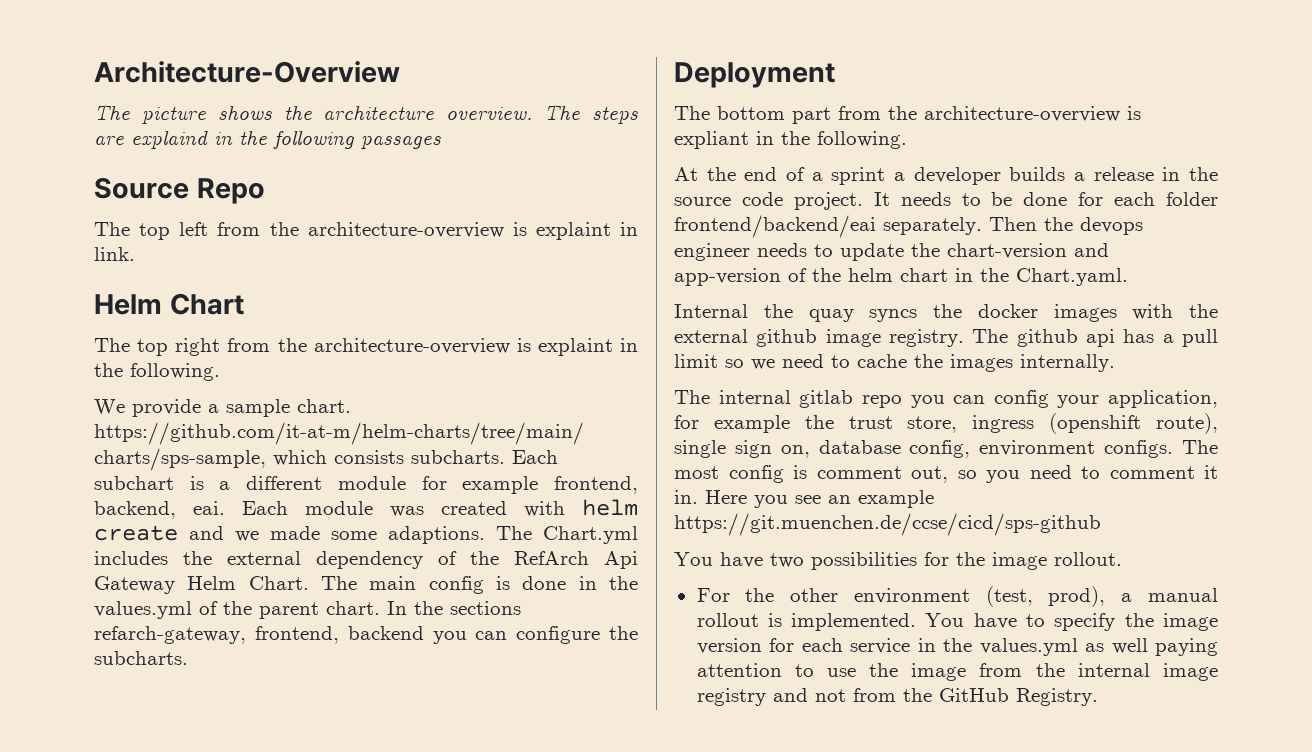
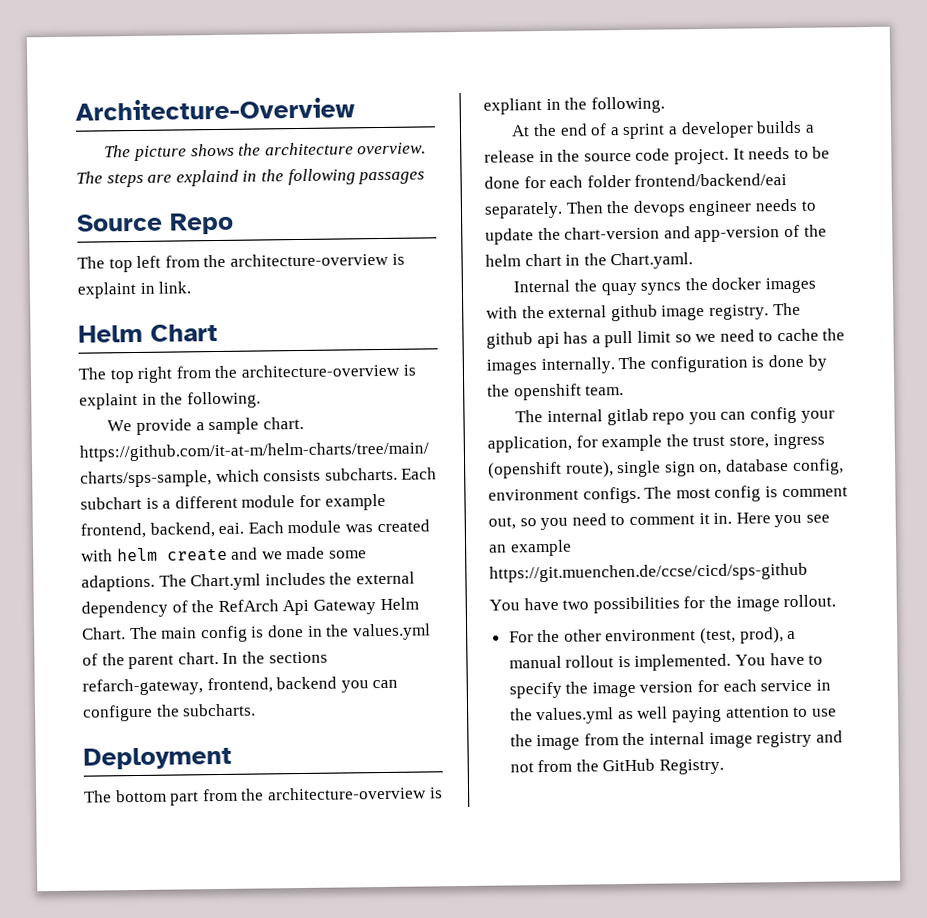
+ The configuration is done by the openshift team.

